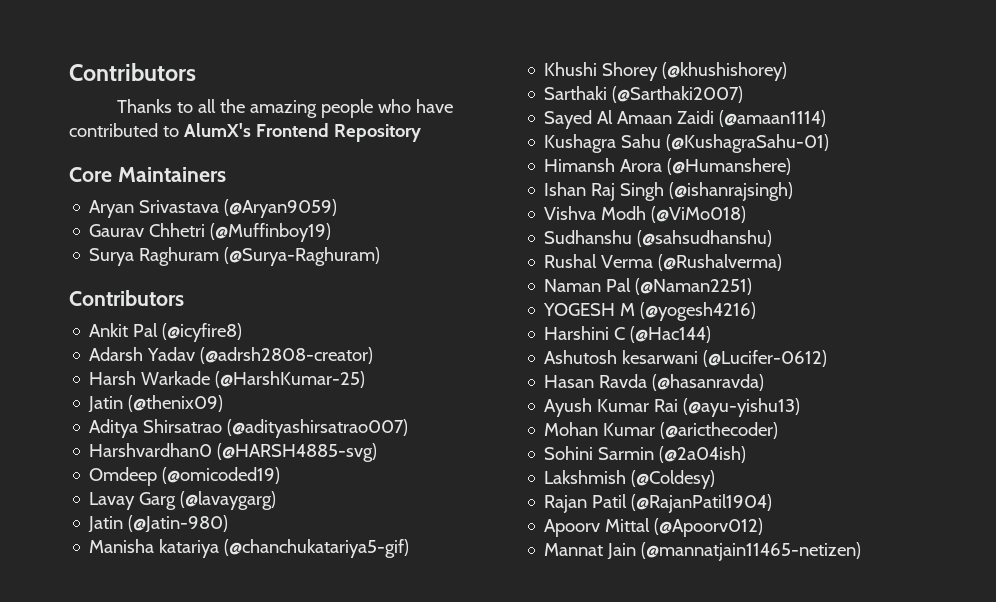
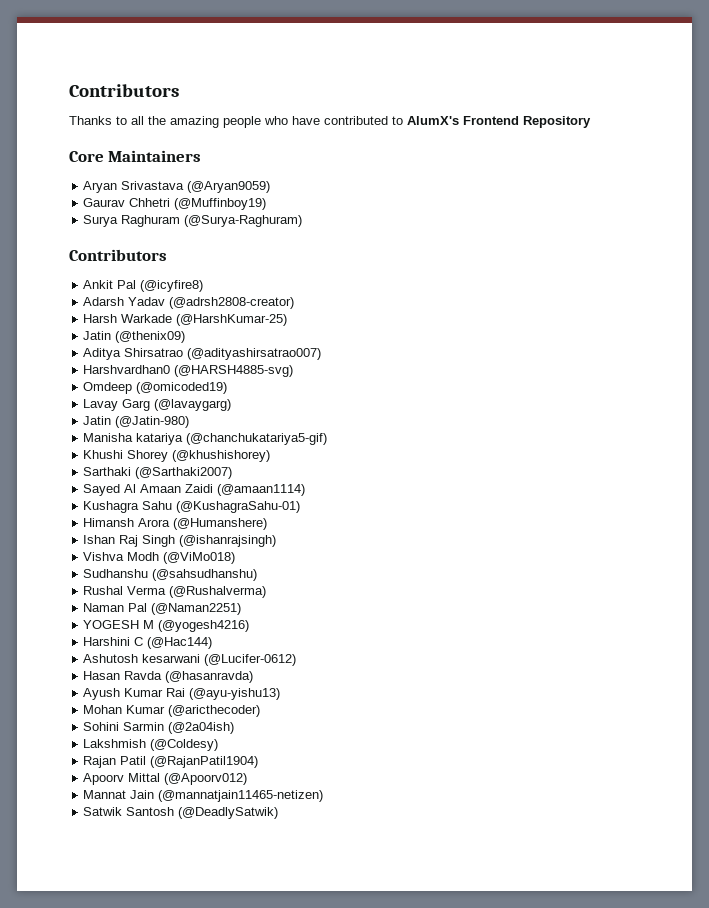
+ Satwik Santosh (@DeadlySatwik)

